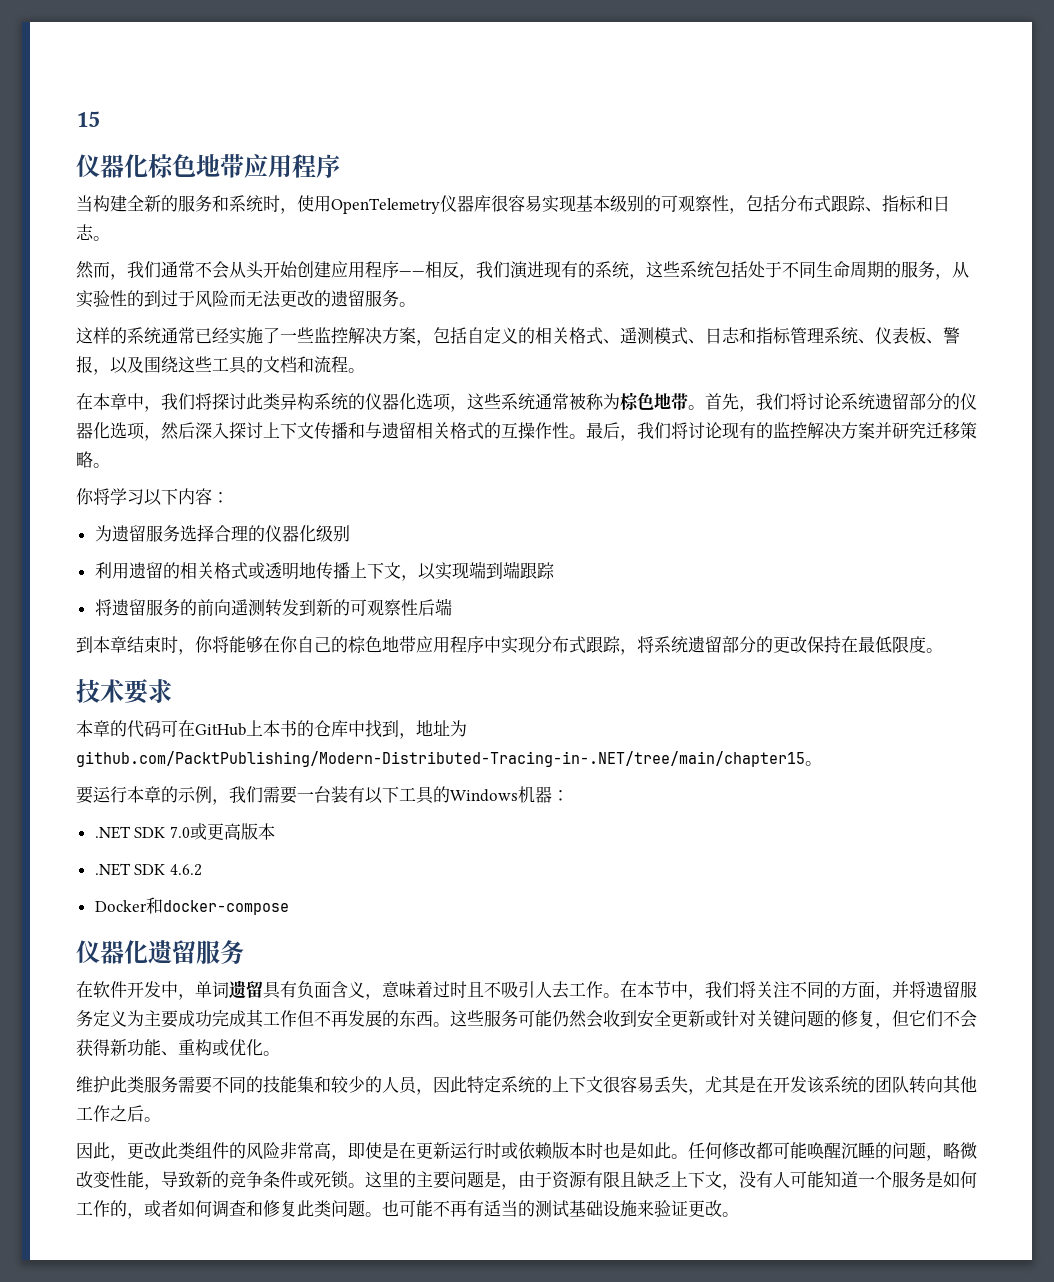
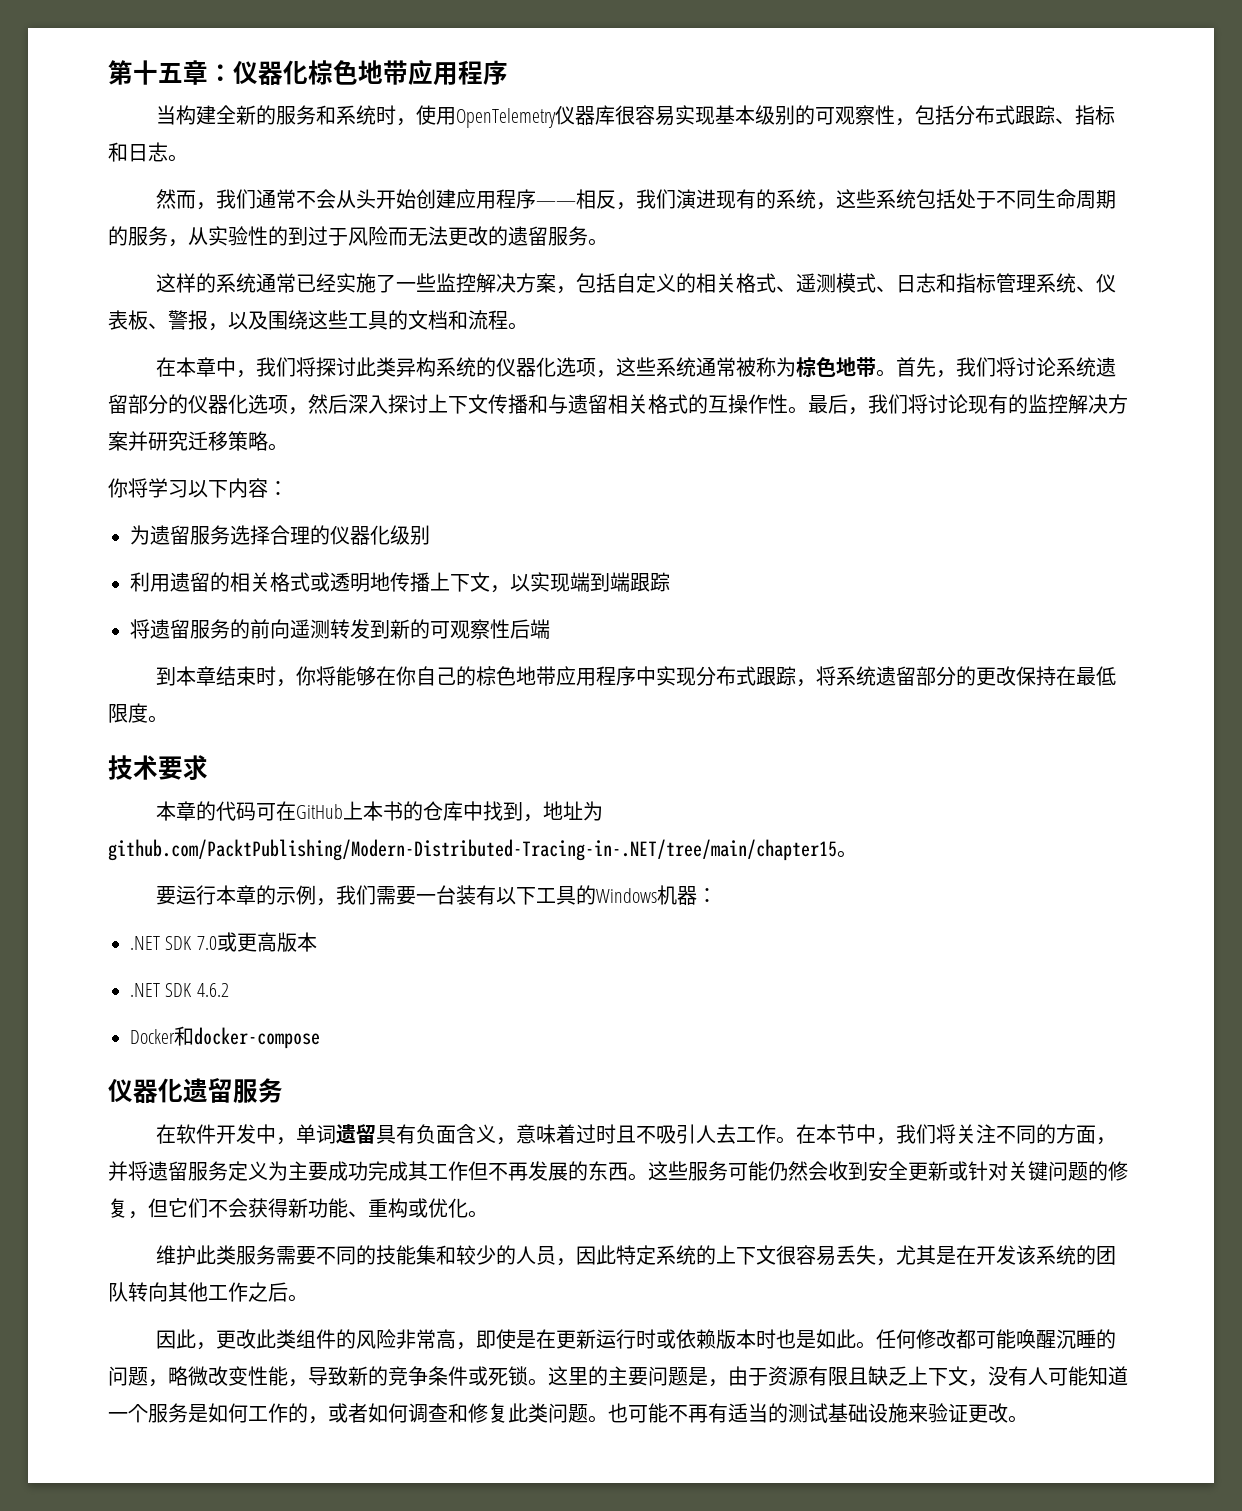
- 15
- 仪器化棕色地带应用程序
+ 第十五章：仪器化棕色地带应用程序

